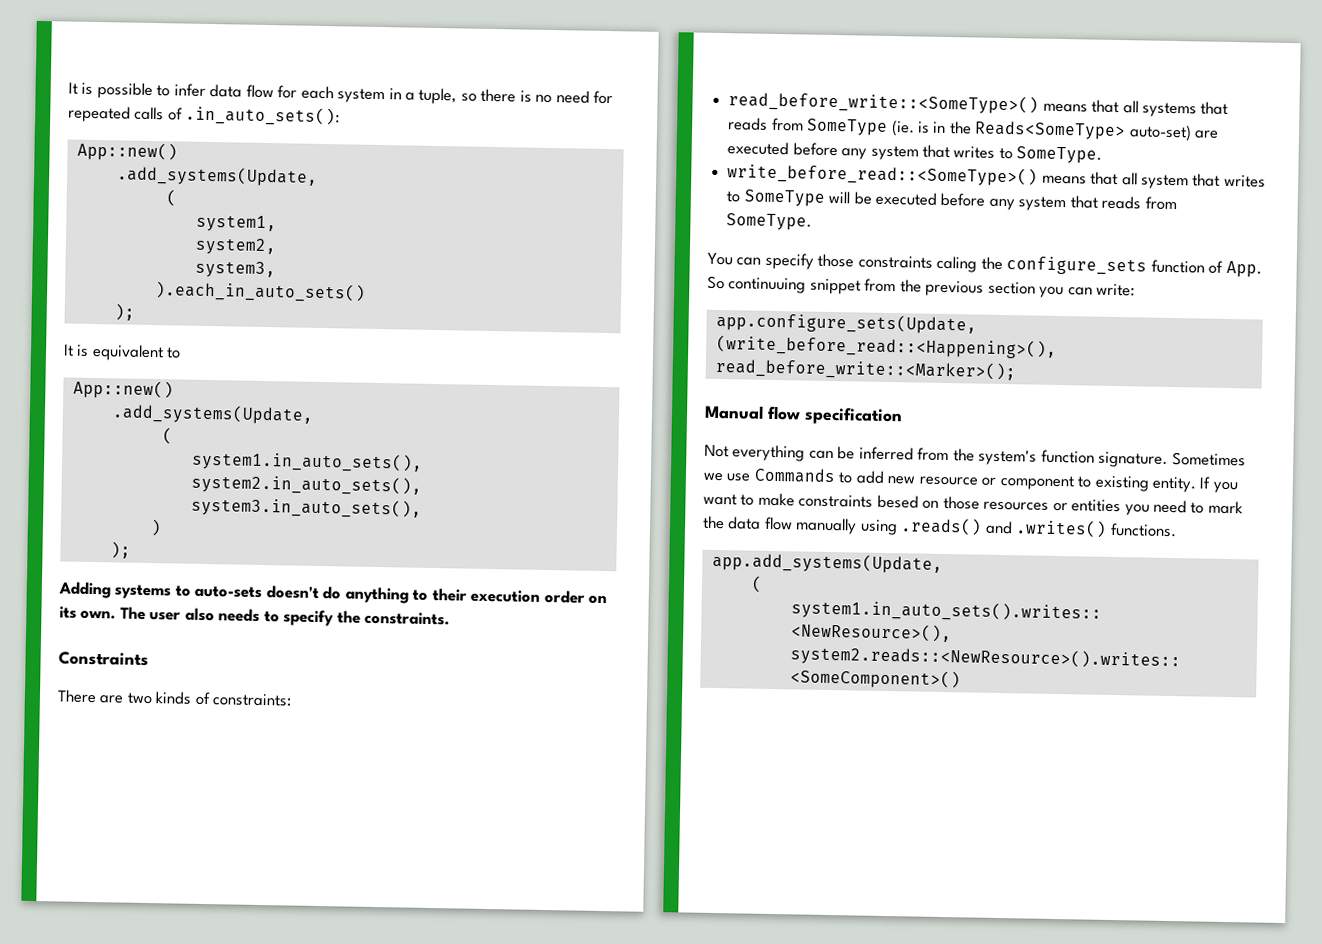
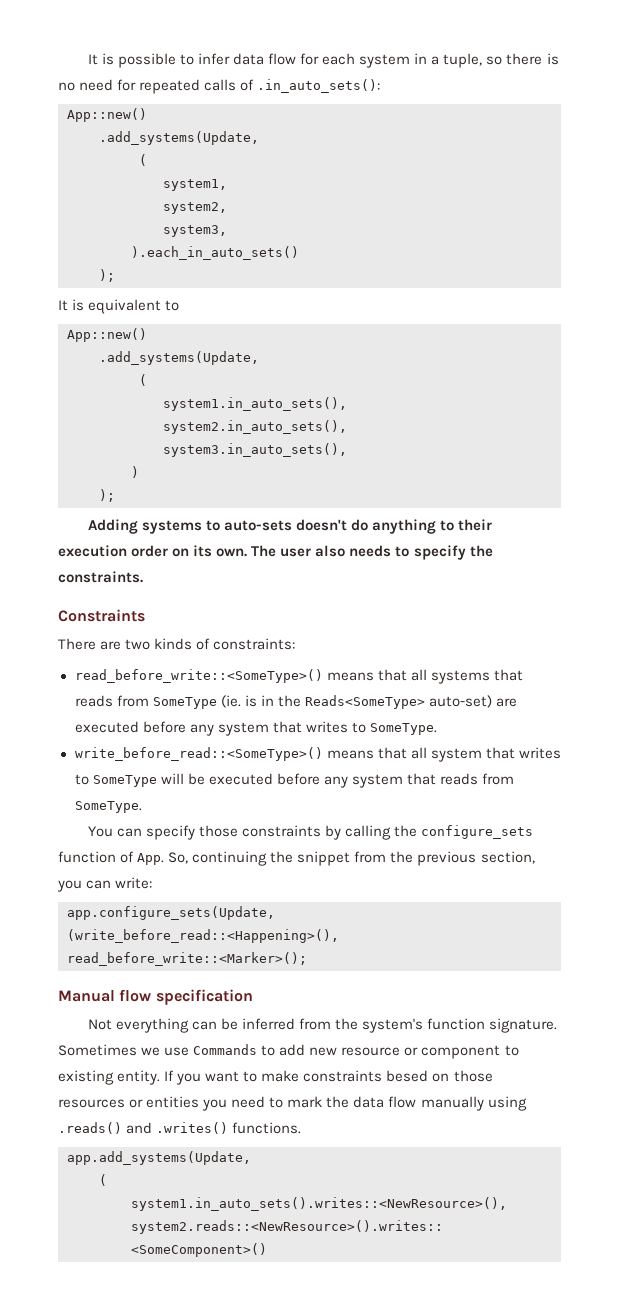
- You can specify those constraints caling the configure_sets function of App. So continuuing snippet from the previous section you can write:
+ You can specify those constraints by calling the configure_sets function of App. So, continuing the snippet from the previous section, you can write:

